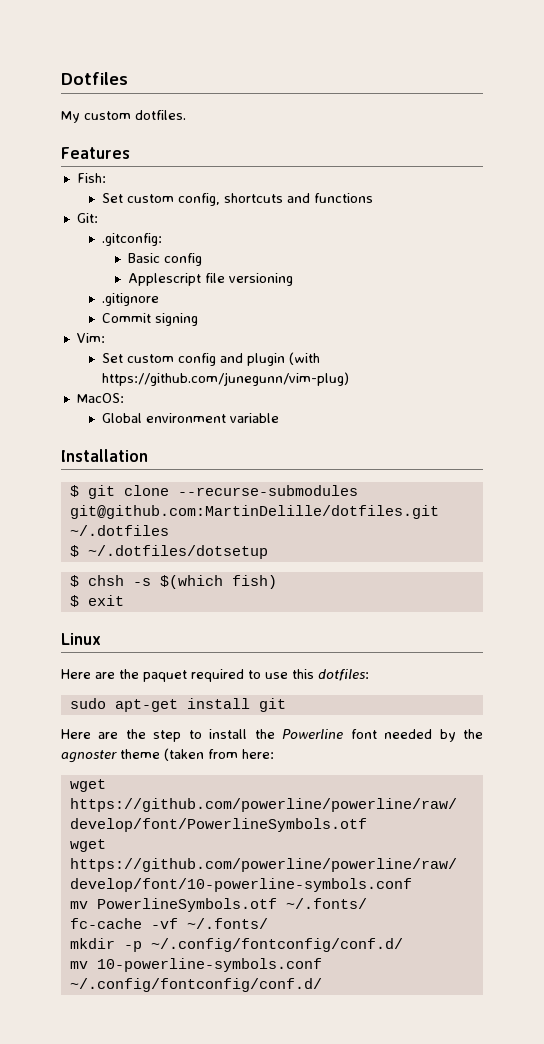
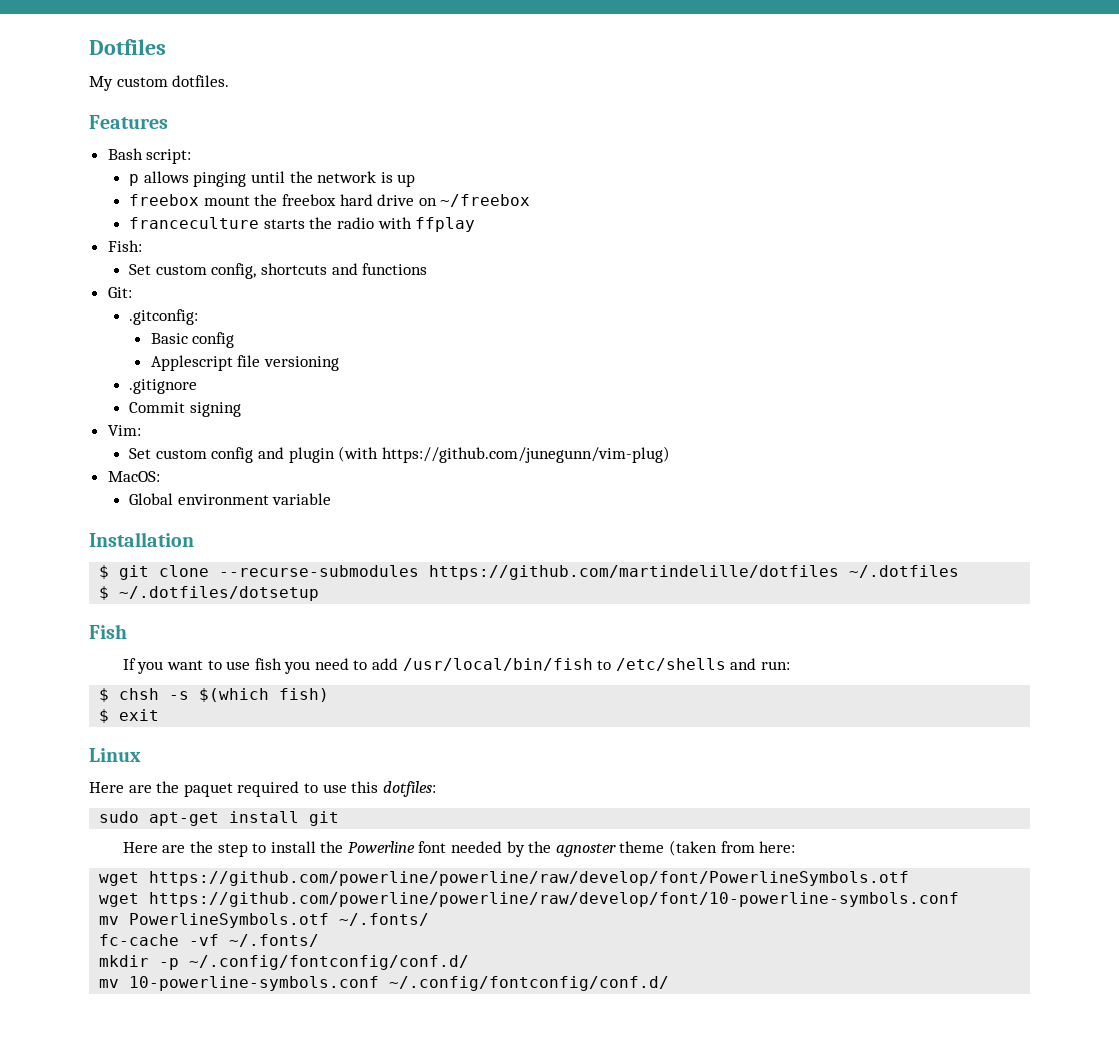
+ Bash script:
+ p allows pinging until the network is up
+ freebox mount the freebox hard drive on ~/freebox
+ franceculture starts the radio with ffplay
- $ git clone --recurse-submodules git@github.com:MartinDelille/dotfiles.git ~/.dotfiles
+ $ git clone --recurse-submodules https://github.com/martindelille/dotfiles ~/.dotfiles
+ Fish
+ If you want to use fish you need to add /usr/local/bin/fish to /etc/shells and run:

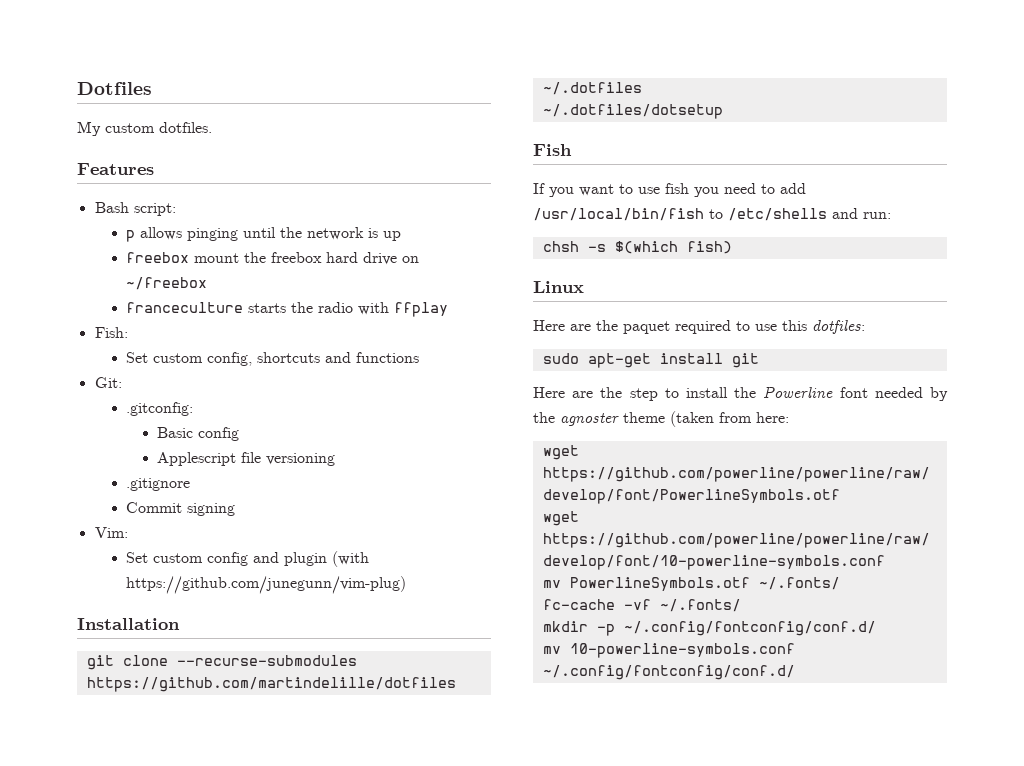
- MacOS:
- Global environment variable
- $ git clone --recurse-submodules https://github.com/martindelille/dotfiles ~/.dotfiles
+ git clone --recurse-submodules https://github.com/martindelille/dotfiles ~/.dotfiles
- $ ~/.dotfiles/dotsetup
+ ~/.dotfiles/dotsetup
- $ chsh -s $(which fish)
+ chsh -s $(which fish)
- $ exit

